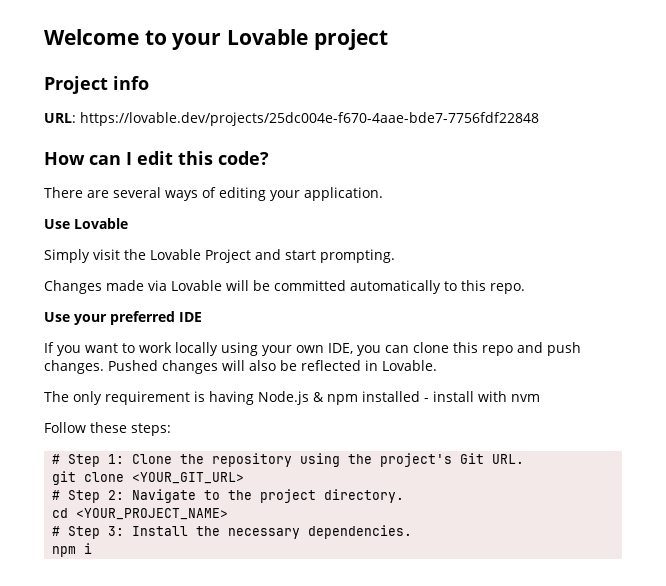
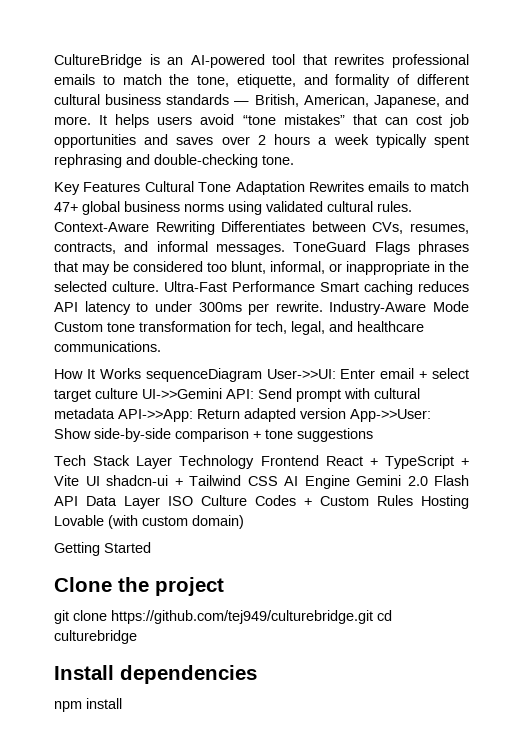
- Welcome to your Lovable project
- Project info
- URL: https://lovable.dev/projects/25dc004e-f670-4aae-bde7-7756fdf22848
- How can I edit this code?
- There are several ways of editing your application.
- Use Lovable
- Simply visit the Lovable Project and start prompting.
- Changes made via Lovable will be committed automatically to this repo.
- Use your preferred IDE
- If you want to work locally using your own IDE, you can clone this repo and push changes. Pushed changes will also be reflected in Lovable.
- The only requirement is having Node.js & npm installed - install with nvm
- Follow these steps:
- # Step 1: Clone the repository using the project's Git URL.
- git clone <YOUR_GIT_URL>
- # Step 2: Navigate to the project directory.
- cd <YOUR_PROJECT_NAME>
- # Step 3: Install the necessary dependencies.
- npm i
+ CultureBridge is an AI-powered tool that rewrites professional emails to match the tone, etiquette, and formality of different cultural business standards — British, American, Japanese, and more. It helps users avoid “tone mistakes” that can cost job opportunities and saves over 2 hours a week typically spent rephrasing and double-checking tone.
+ Key Features Cultural Tone Adaptation Rewrites emails to match 47+ global business norms using validated cultural rules. Context-Aware Rewriting Differentiates between CVs, resumes, contracts, and informal messages. ToneGuard Flags phrases that may be considered too blunt, informal, or inappropriate in the selected culture. Ultra-Fast Performance Smart caching reduces API latency to under 300ms per rewrite. Industry-Aware Mode Custom tone transformation for tech, legal, and healthcare communications.
+ How It Works sequenceDiagram User->>UI: Enter email + select target culture UI->>Gemini API: Send prompt with cultural metadata API->>App: Return adapted version App->>User: Show side-by-side comparison + tone suggestions
+ Tech Stack Layer Technology Frontend React + TypeScript + Vite UI shadcn-ui + Tailwind CSS AI Engine Gemini 2.0 Flash API Data Layer ISO Culture Codes + Custom Rules Hosting Lovable (with custom domain)
+ Getting Started
+ Clone the project
+ git clone https://github.com/tej949/culturebridge.git cd culturebridge
+ Install dependencies
+ npm install

